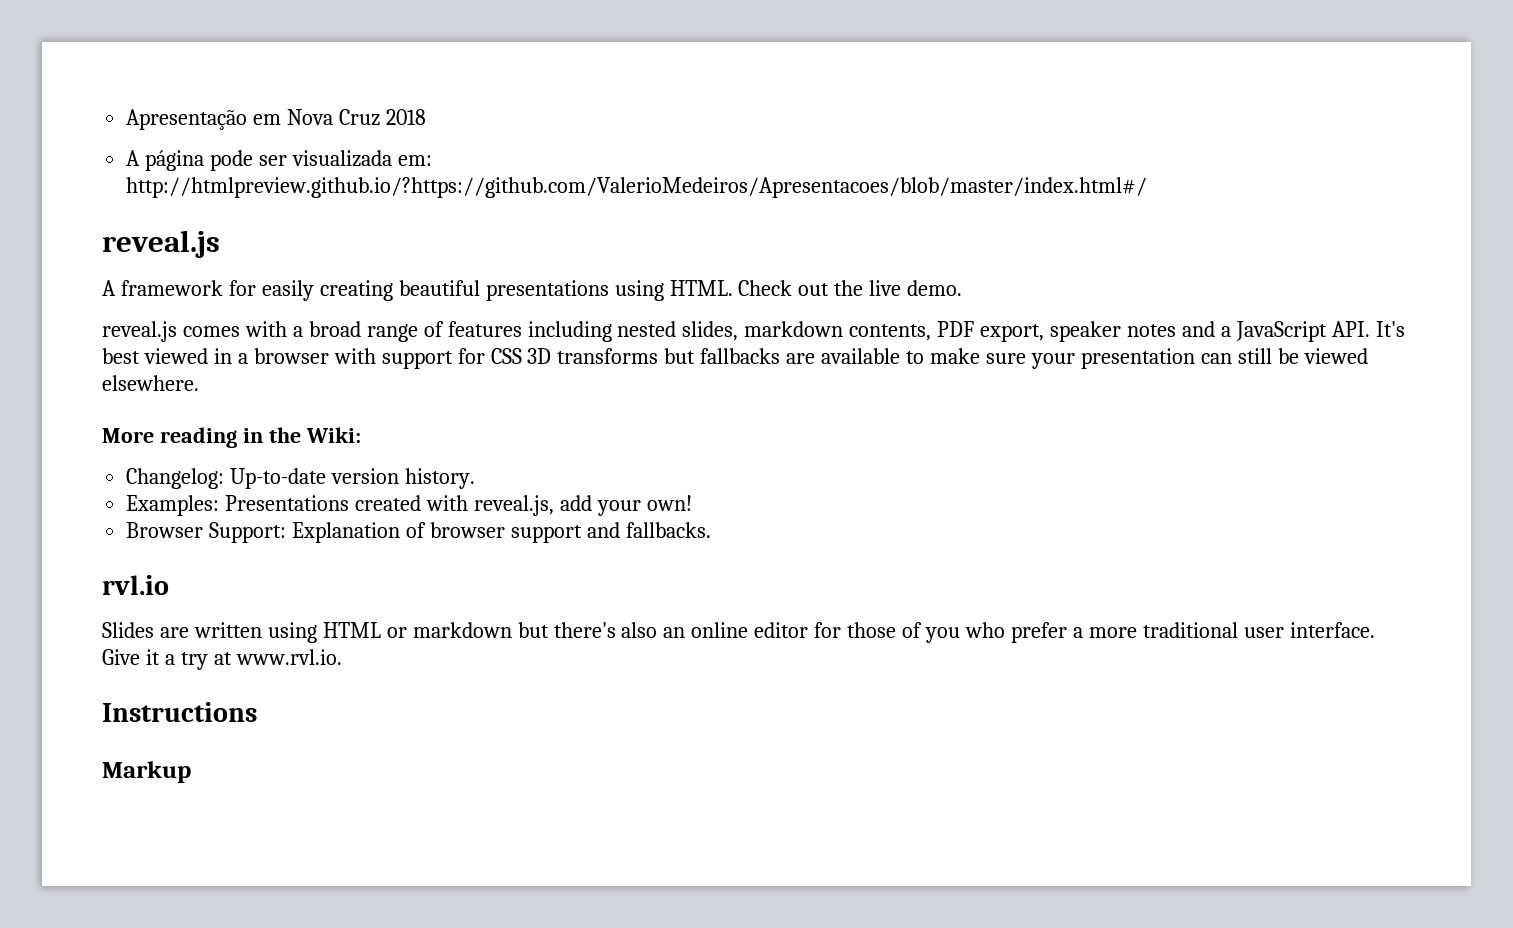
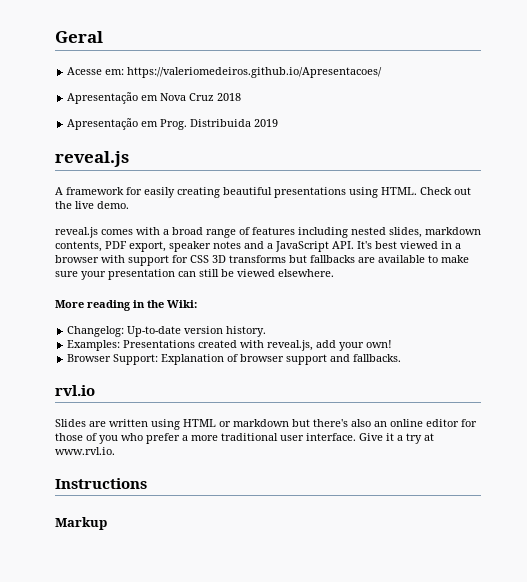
+ Geral
+ Acesse em: https://valeriomedeiros.github.io/Apresentacoes/
- A página pode ser visualizada em: http://htmlpreview.github.io/?https://github.com/ValerioMedeiros/Apresentacoes/blob/master/index.html#/
+ Apresentação em Prog. Distribuida 2019

